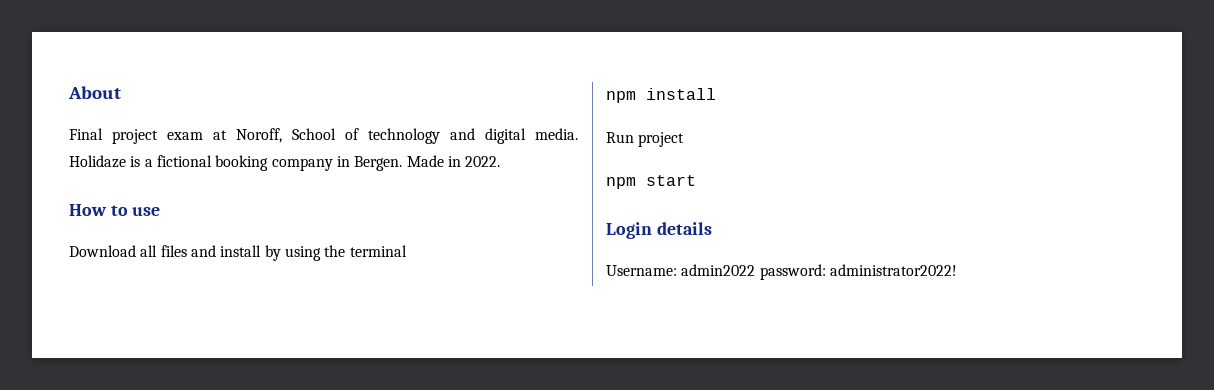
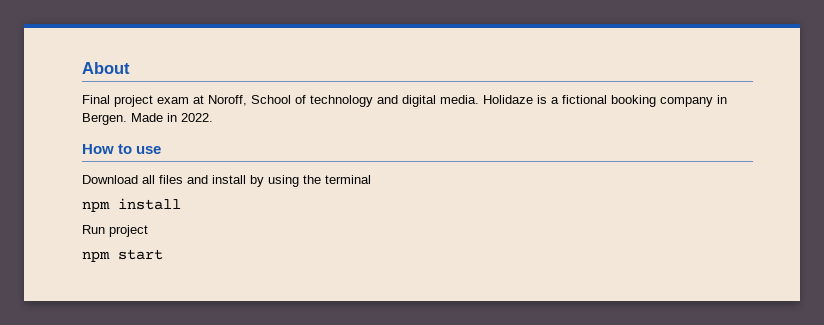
- Login details
- Username: admin2022 password: administrator2022!

